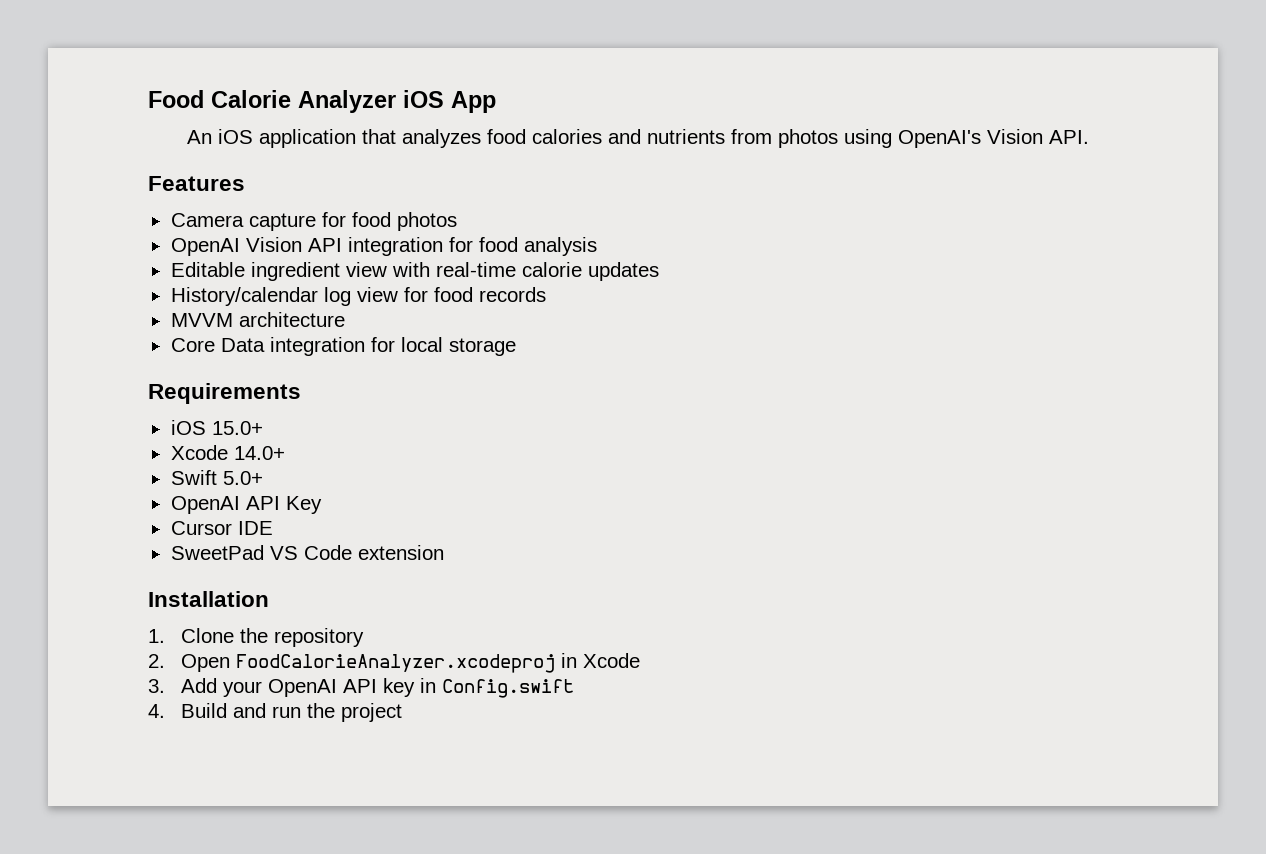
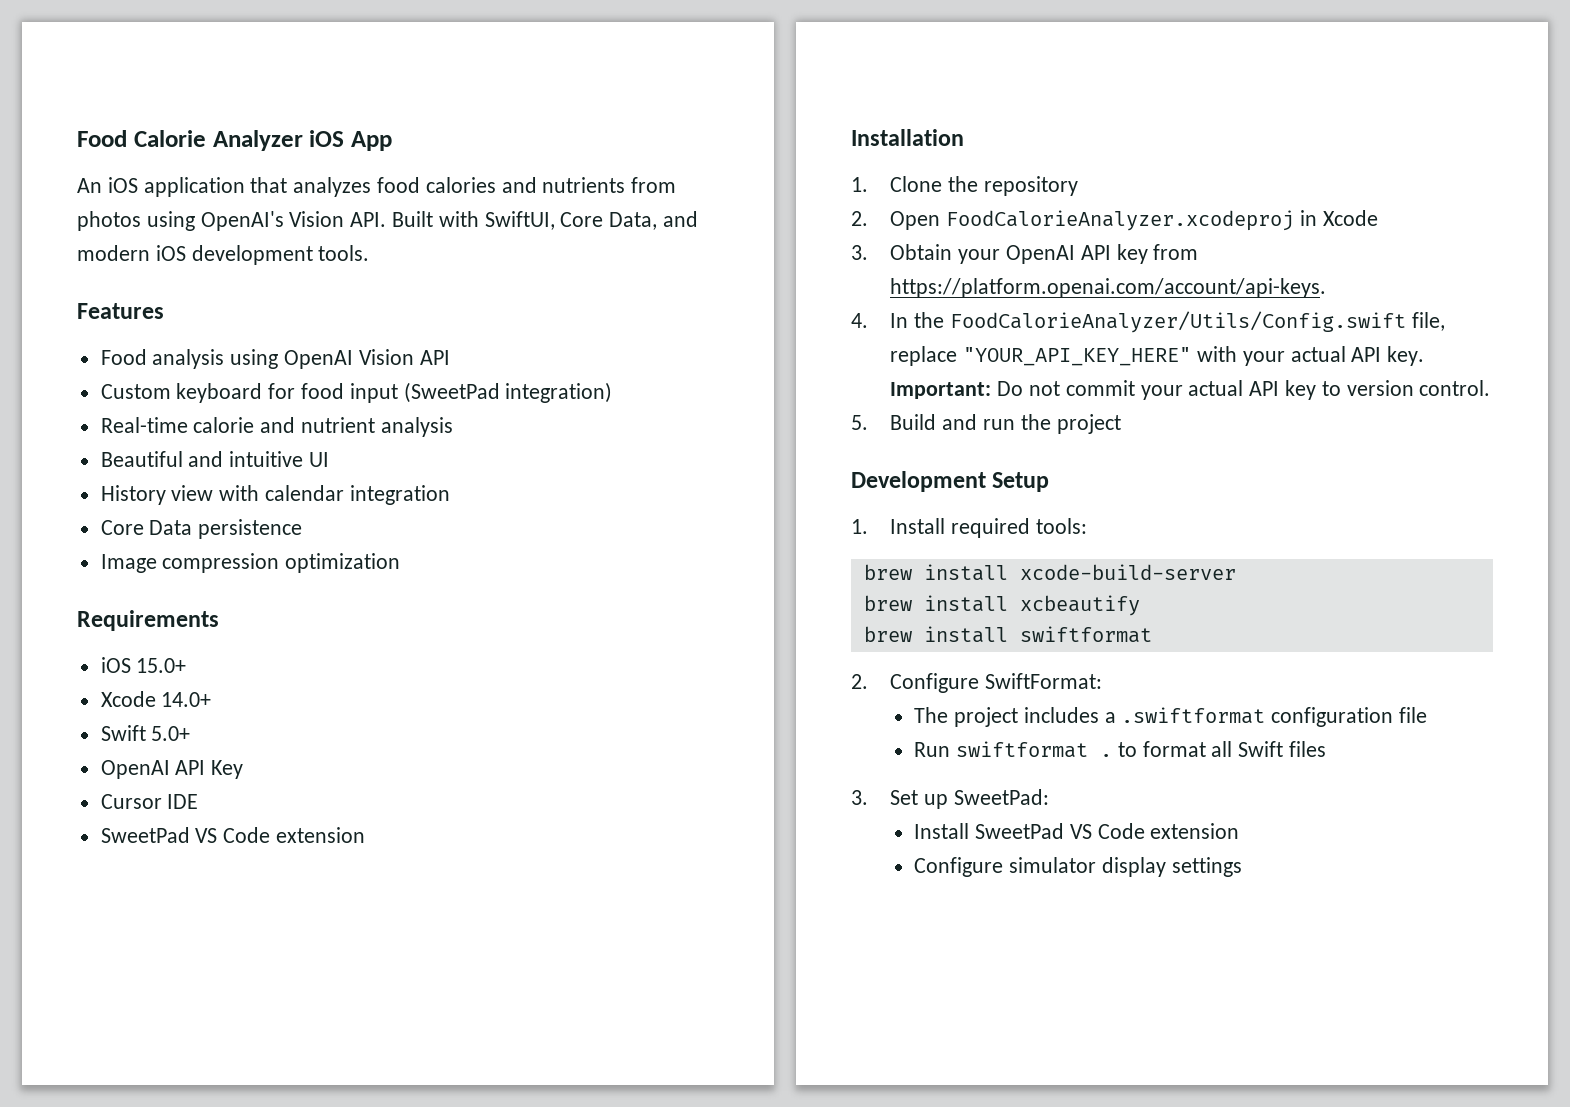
- An iOS application that analyzes food calories and nutrients from photos using OpenAI's Vision API.
+ An iOS application that analyzes food calories and nutrients from photos using OpenAI's Vision API. Built with SwiftUI, Core Data, and modern iOS development tools.
  Features
- Camera capture for food photos
- OpenAI Vision API integration for food analysis
- Editable ingredient view with real-time calorie updates
- History/calendar log view for food records
- MVVM architecture
- Core Data integration for local storage
+ Food analysis using OpenAI Vision API
+ Custom keyboard for food input (SweetPad integration)
+ Real-time calorie and nutrient analysis
+ Beautiful and intuitive UI
+ History view with calendar integration
+ Core Data persistence
+ Image compression optimization
- 3. Add your OpenAI API key in Config.swift
- 4. Build and run the project
+ 3. Obtain your OpenAI API key from https://platform.openai.com/account/api-keys.
+ 4. In the FoodCalorieAnalyzer/Utils/Config.swift file, replace "YOUR_API_KEY_HERE" with your actual API key. Important: Do not commit your actual API key to version control.
+ 5. Build and run the project
+ Development Setup
+ 1. Install required tools:
+ brew install xcode-build-server
+ brew install xcbeautify
+ brew install swiftformat
+ 2. Configure SwiftFormat:
+ The project includes a .swiftformat configuration file
+ Run swiftformat . to format all Swift files
+ 3. Set up SweetPad:
+ Install SweetPad VS Code extension
+ Configure simulator display settings

